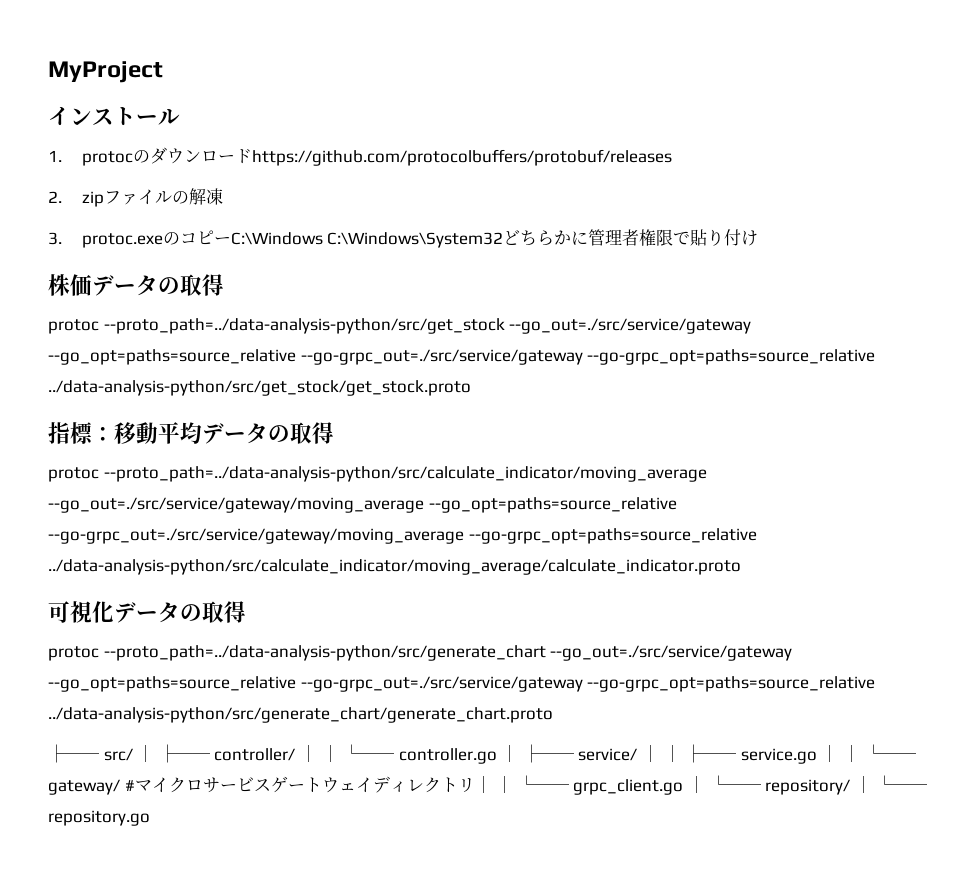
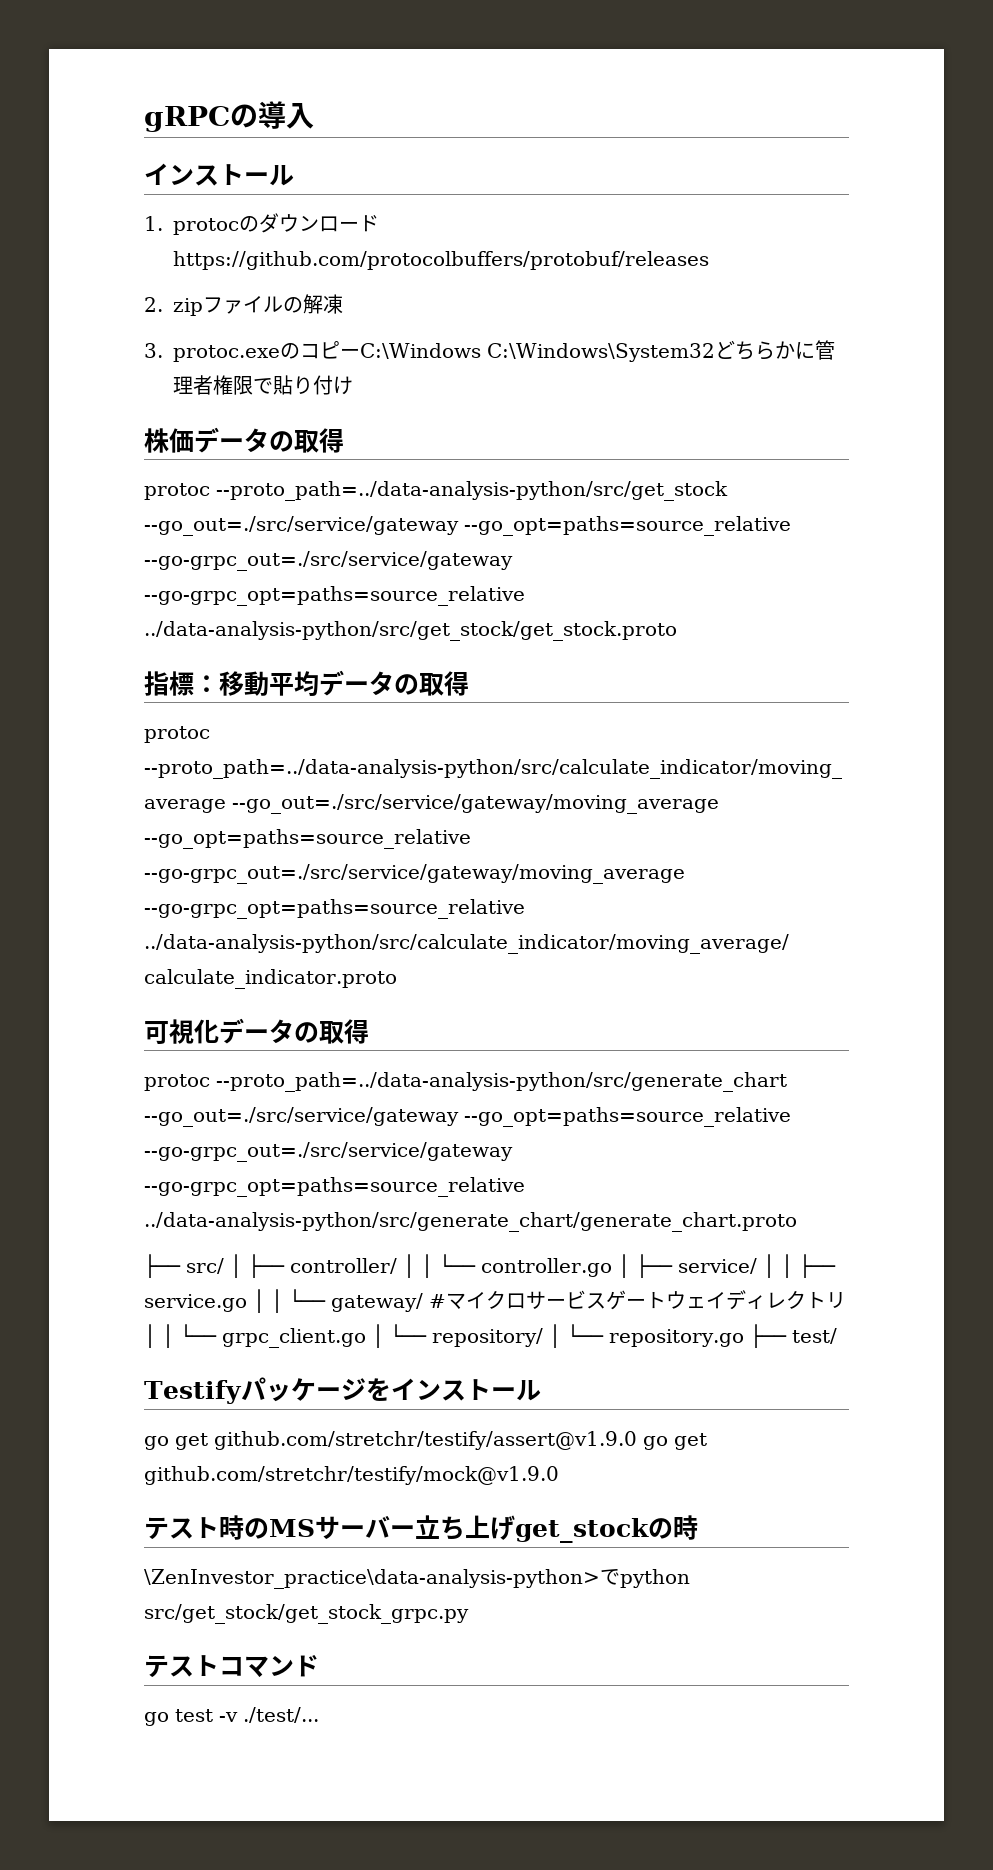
- MyProject
+ gRPCの導入
- ├── src/ │ ├── controller/ │ │ └── controller.go │ ├── service/ │ │ ├── service.go │ │ └── gateway/ #マイクロサービスゲートウェイディレクトリ│ │ └── grpc_client.go │ └── repository/ │ └── repository.go
+ ├── src/ │ ├── controller/ │ │ └── controller.go │ ├── service/ │ │ ├── service.go │ │ └── gateway/ #マイクロサービスゲートウェイディレクトリ│ │ └── grpc_client.go │ └── repository/ │ └── repository.go ├── test/
+ Testifyパッケージをインストール
+ go get github.com/stretchr/testify/assert@v1.9.0 go get github.com/stretchr/testify/mock@v1.9.0
+ テスト時のMSサーバー立ち上げget_stockの時
+ \ZenInvestor_practice\data-analysis-python>でpython src/get_stock/get_stock_grpc.py
+ テストコマンド
+ go test -v ./test/...

